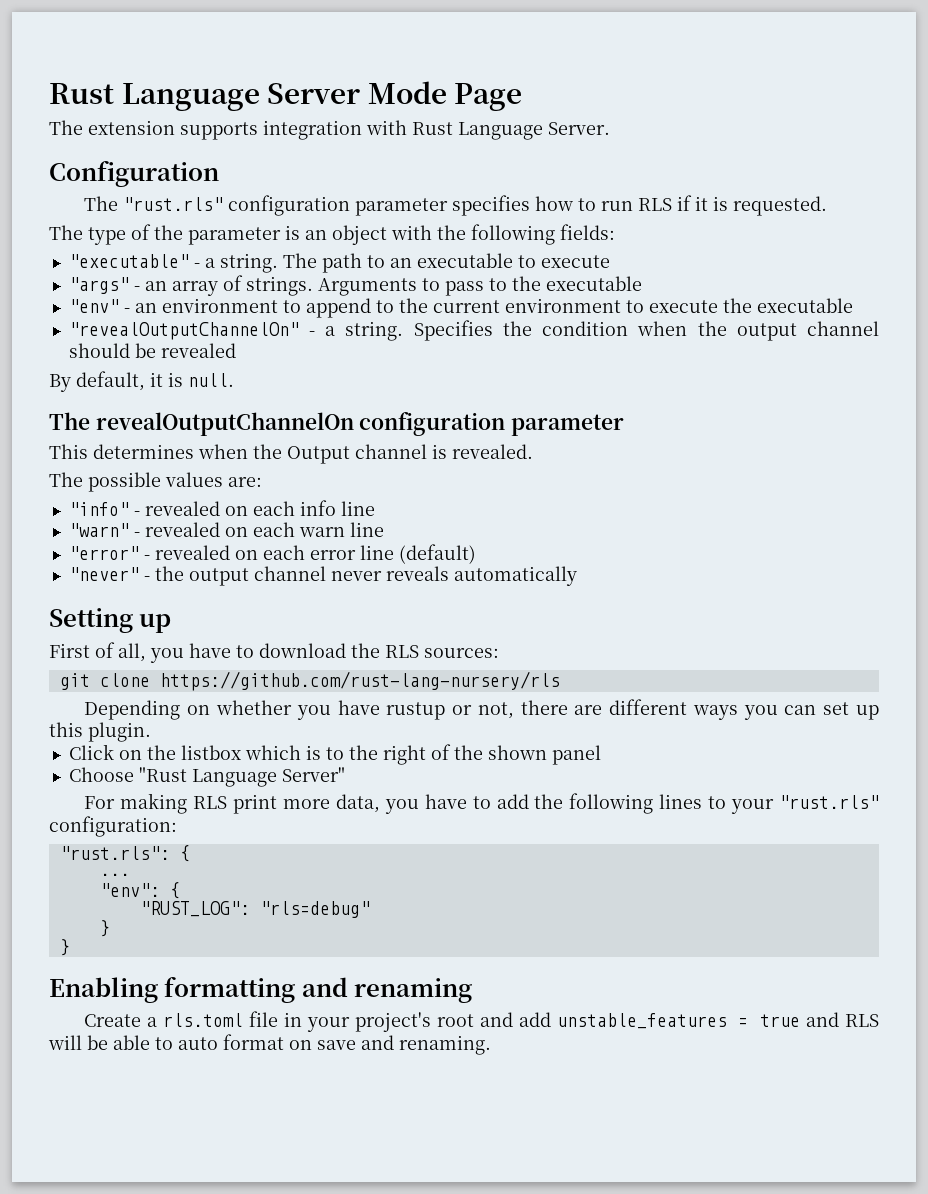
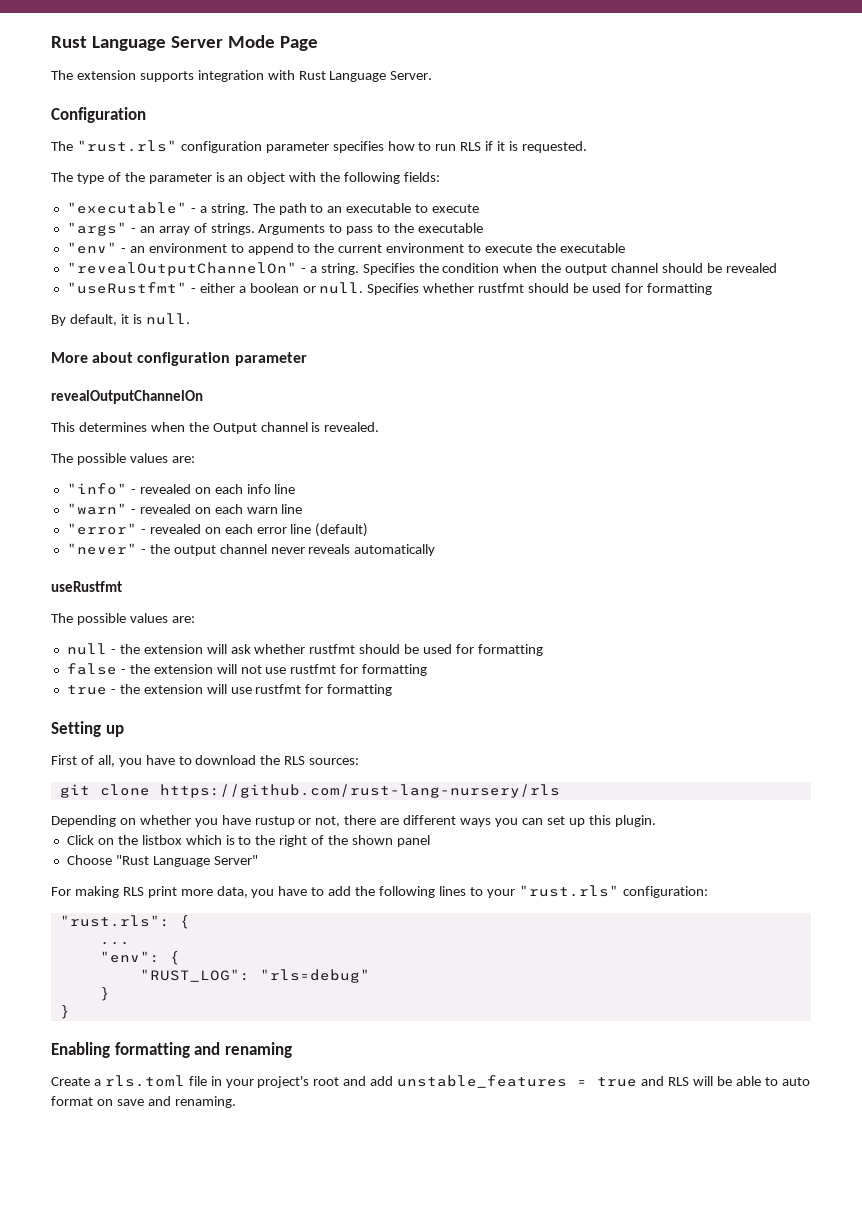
+ "useRustfmt" - either a boolean or null. Specifies whether rustfmt should be used for formatting
- The revealOutputChannelOn configuration parameter
+ More about configuration parameter
+ revealOutputChannelOn
+ useRustfmt
+ The possible values are:
+ null - the extension will ask whether rustfmt should be used for formatting
+ false - the extension will not use rustfmt for formatting
+ true - the extension will use rustfmt for formatting

